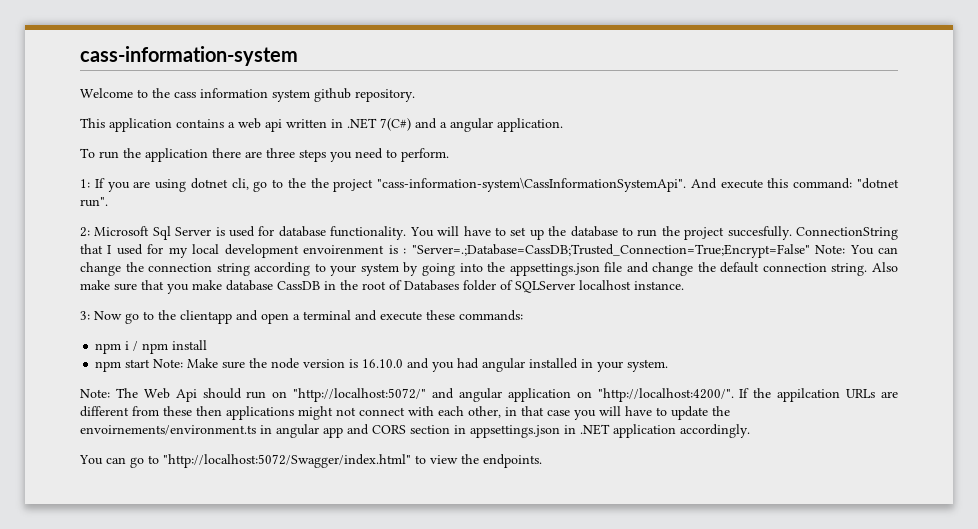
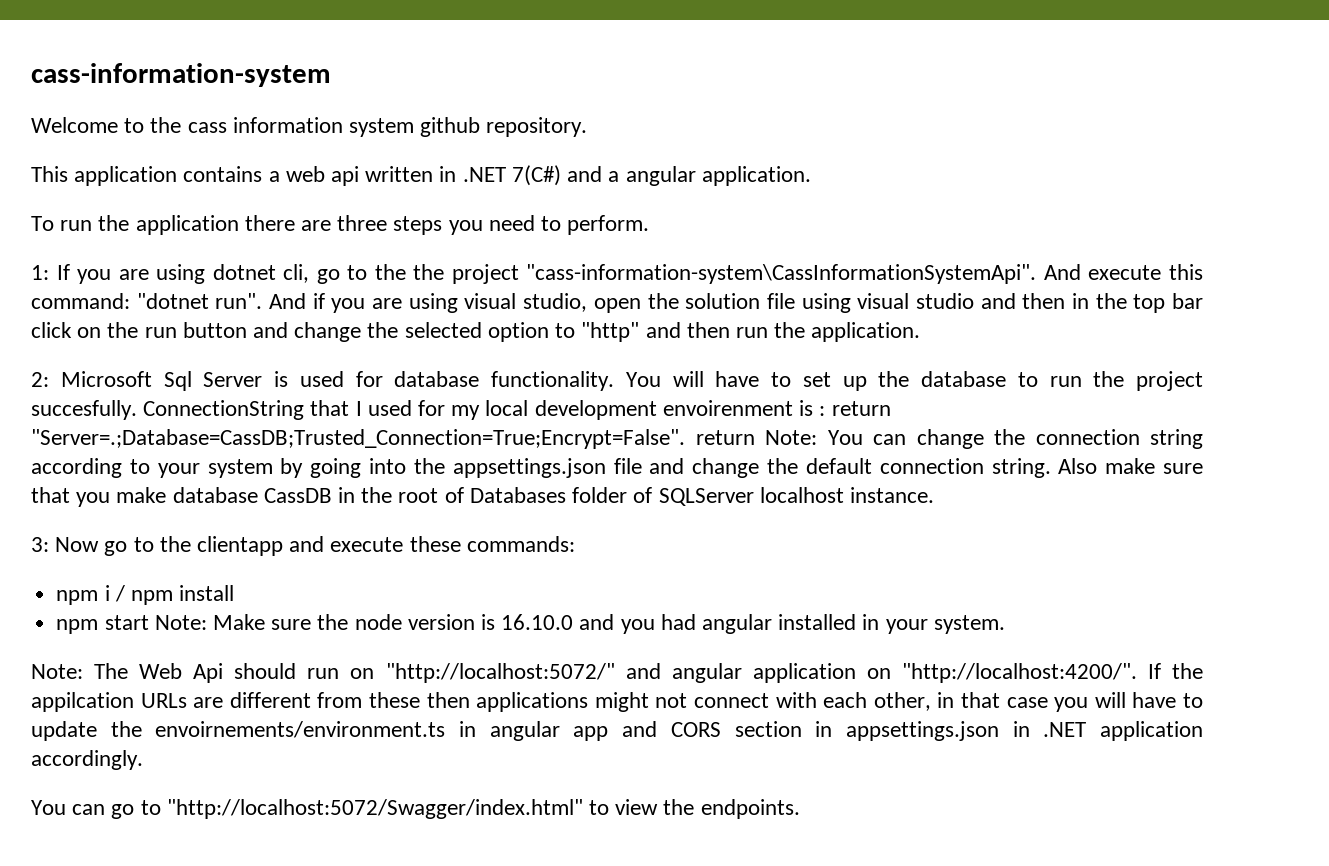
+ And if you are using visual studio, open the solution file using visual studio and then in the top bar click on the run button and change the selected option to "http" and then run the application.
- ConnectionString that I used for my local development envoirenment is : "Server=.;Database=CassDB;Trusted_Connection=True;Encrypt=False" Note: You can change the connection string according to your system by going into the appsettings.json file and change the default connection string.
+ ConnectionString that I used for my local development envoirenment is : return "Server=.;Database=CassDB;Trusted_Connection=True;Encrypt=False". return Note: You can change the connection string according to your system by going into the appsettings.json file and change the default connection string.
- 3: Now go to the clientapp and open a terminal and execute these commands:
+ 3: Now go to the clientapp and execute these commands:

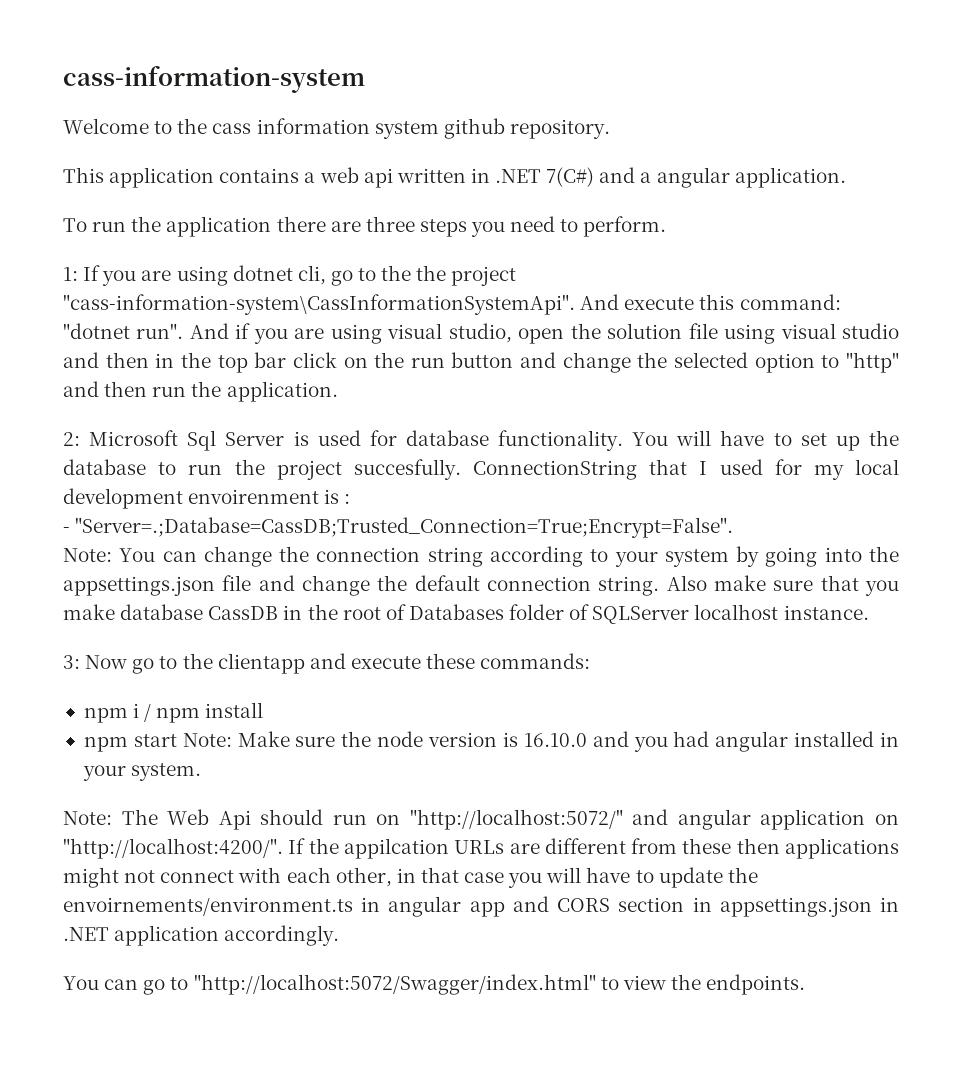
- ConnectionString that I used for my local development envoirenment is : return "Server=.;Database=CassDB;Trusted_Connection=True;Encrypt=False". return Note: You can change the connection string according to your system by going into the appsettings.json file and change the default connection string.
+ ConnectionString that I used for my local development envoirenment is :
+ - "Server=.;Database=CassDB;Trusted_Connection=True;Encrypt=False".
+ Note: You can change the connection string according to your system by going into the appsettings.json file and change the default connection string.

